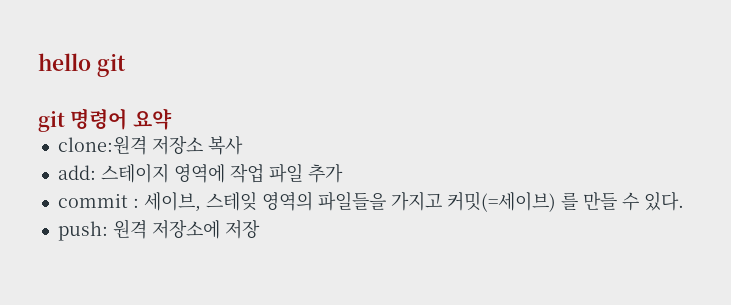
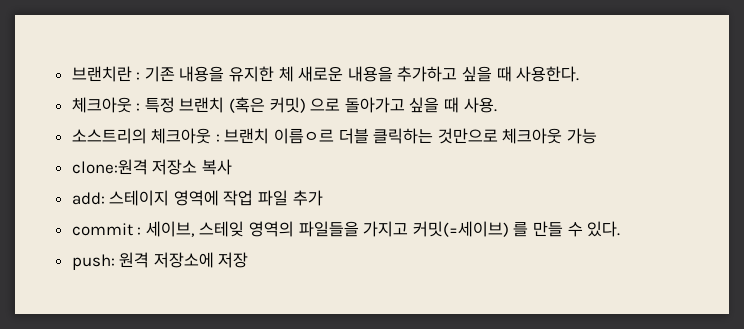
- hello git
- git 명령어 요약
+ 브랜치란 : 기존 내용을 유지한 체 새로운 내용을 추가하고 싶을 때 사용한다.
+ 체크아웃 : 특정 브랜치 (혹은 커밋) 으로 돌아가고 싶을 때 사용.
+ 소스트리의 체크아웃 : 브랜치 이름ㅇ르 더블 클릭하는 것만으로 체크아웃 가능

